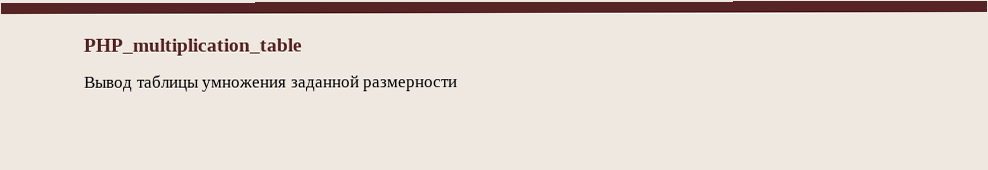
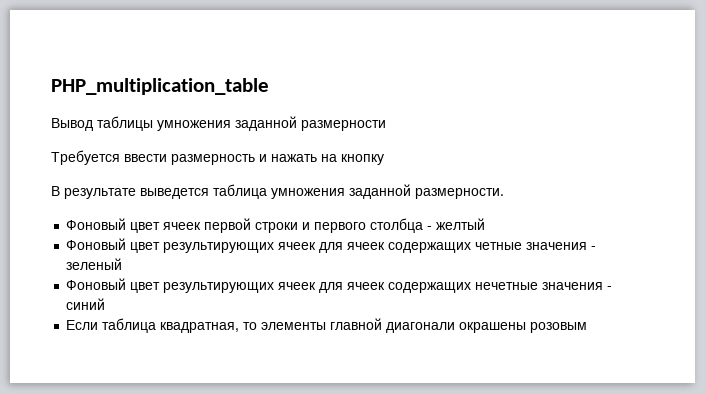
+ Требуется ввести размерность и нажать на кнопку
+ В результате выведется таблица умножения заданной размерности.
+ Фоновый цвет ячеек первой строки и первого столбца - желтый
+ Фоновый цвет результирующих ячеек для ячеек содержащих четные значения - зеленый
+ Фоновый цвет результирующих ячеек для ячеек содержащих нечетные значения - синий
+ Если таблица квадратная, то элементы главной диагонали окрашены розовым

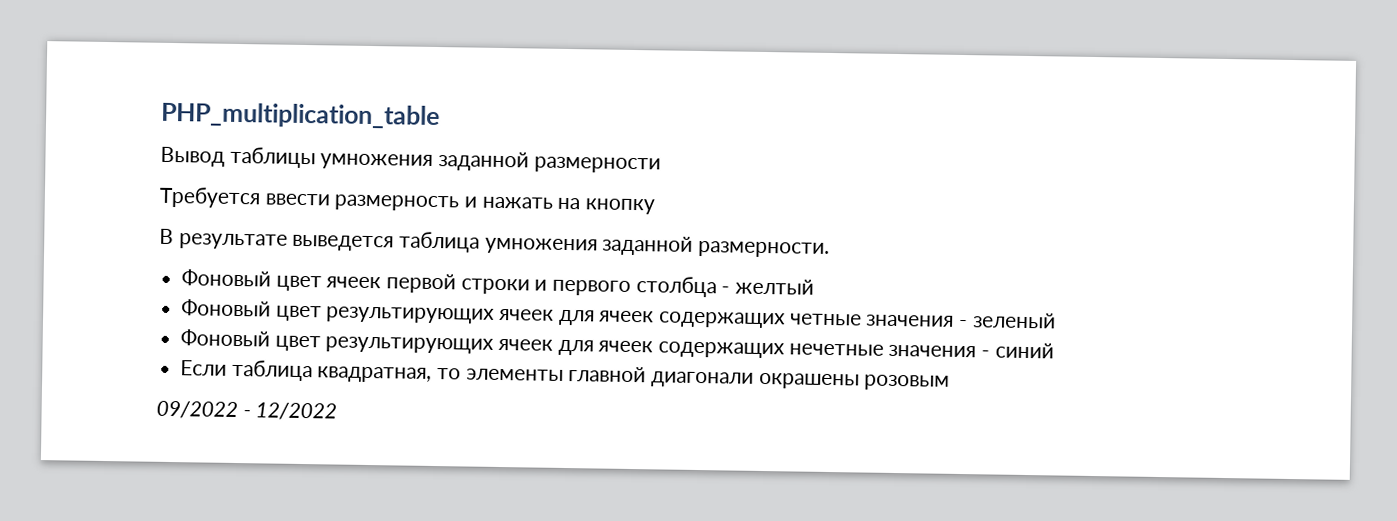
+ 09/2022 - 12/2022

